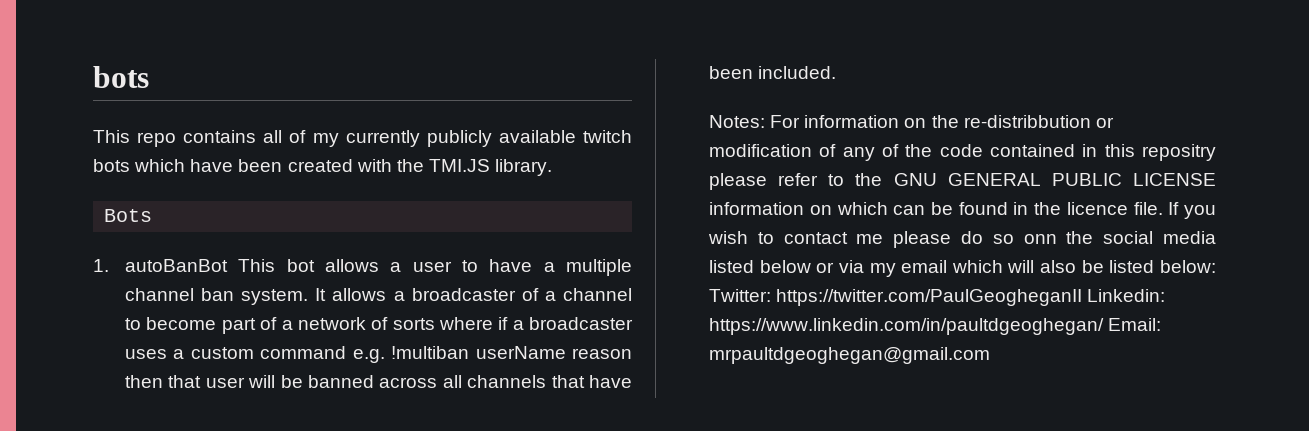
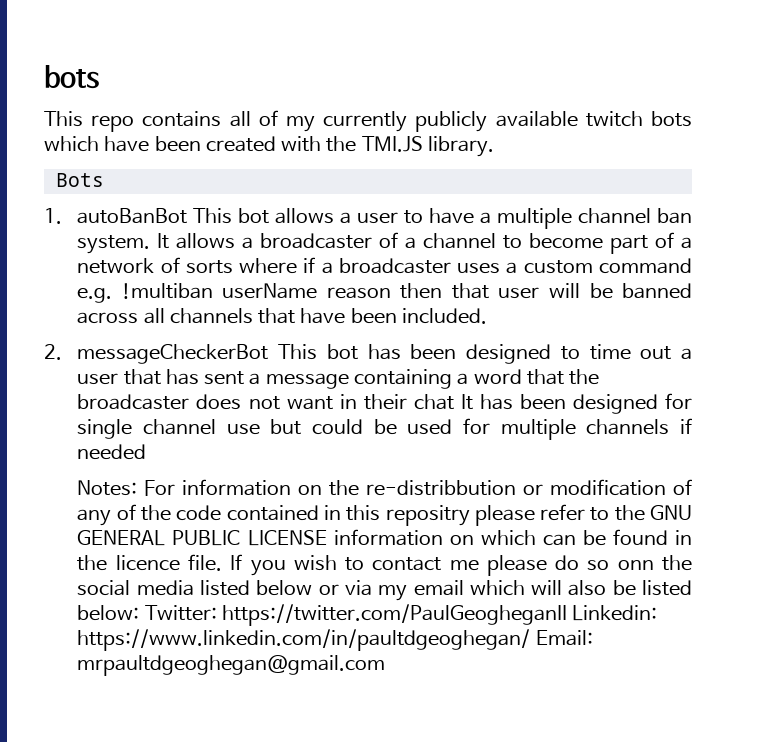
+ 2. messageCheckerBot This bot has been designed to time out a user that has sent a message containing a word that the broadcaster does not want in their chat It has been designed for single channel use but could be used for multiple channels if needed

